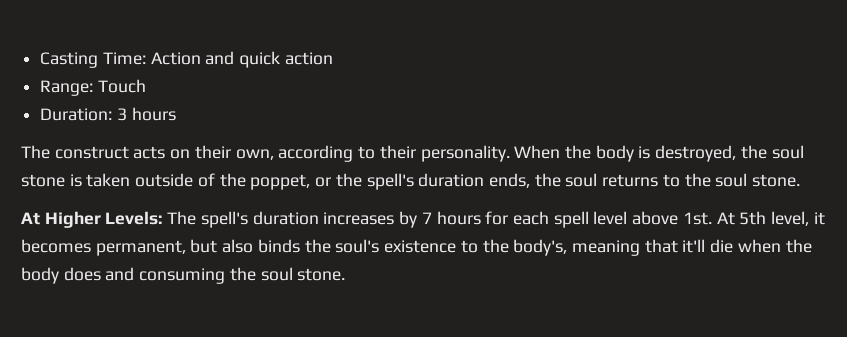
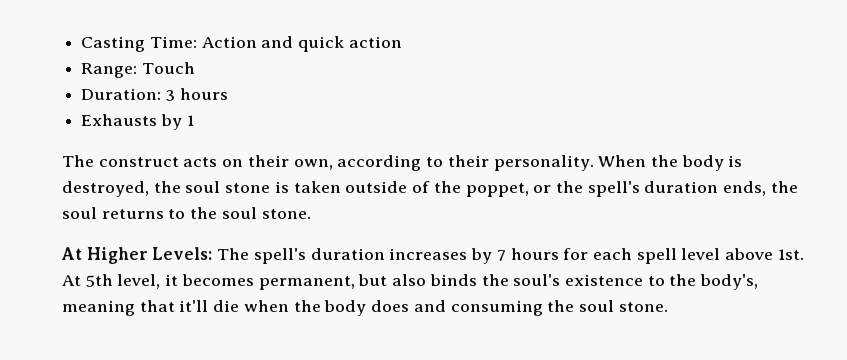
+ Exhausts by 1

